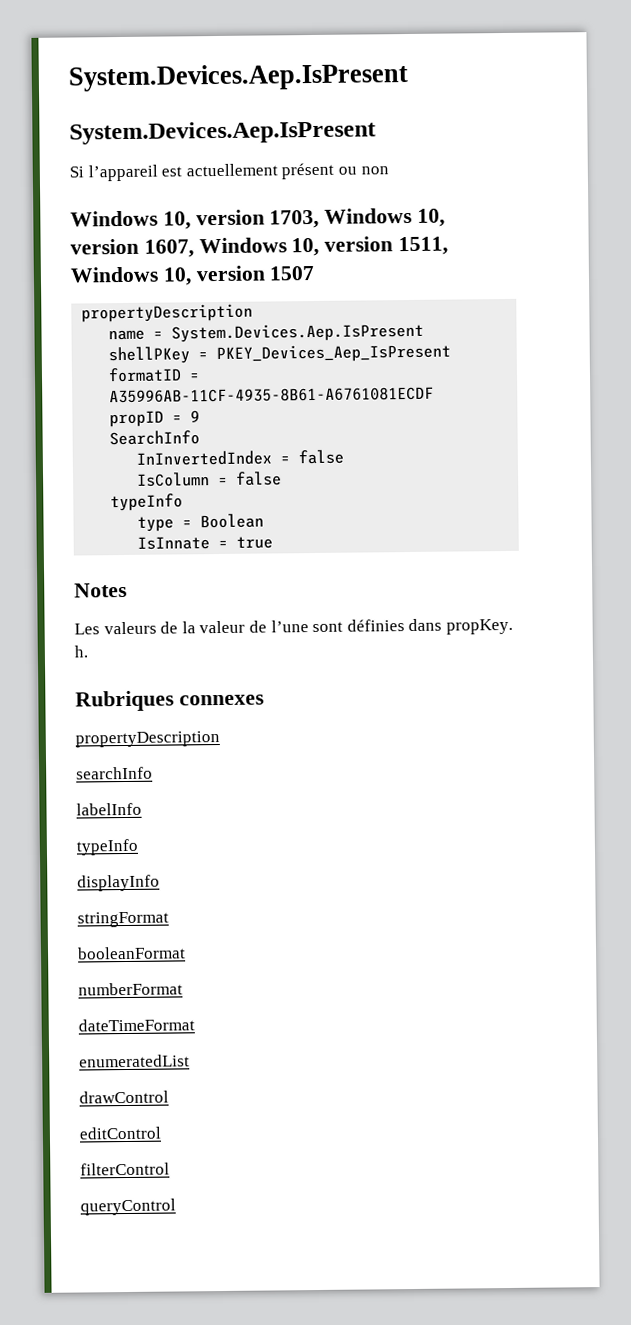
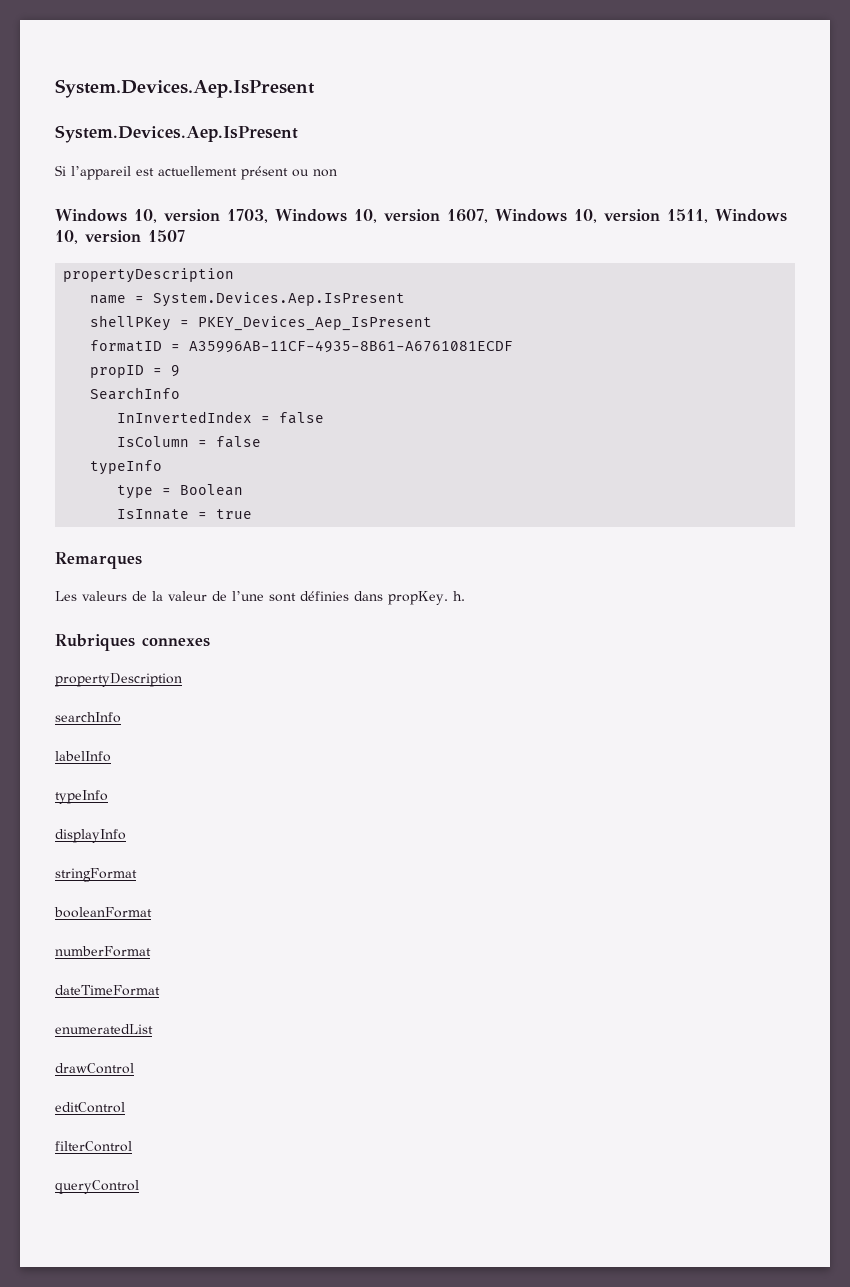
- Notes
+ Remarques

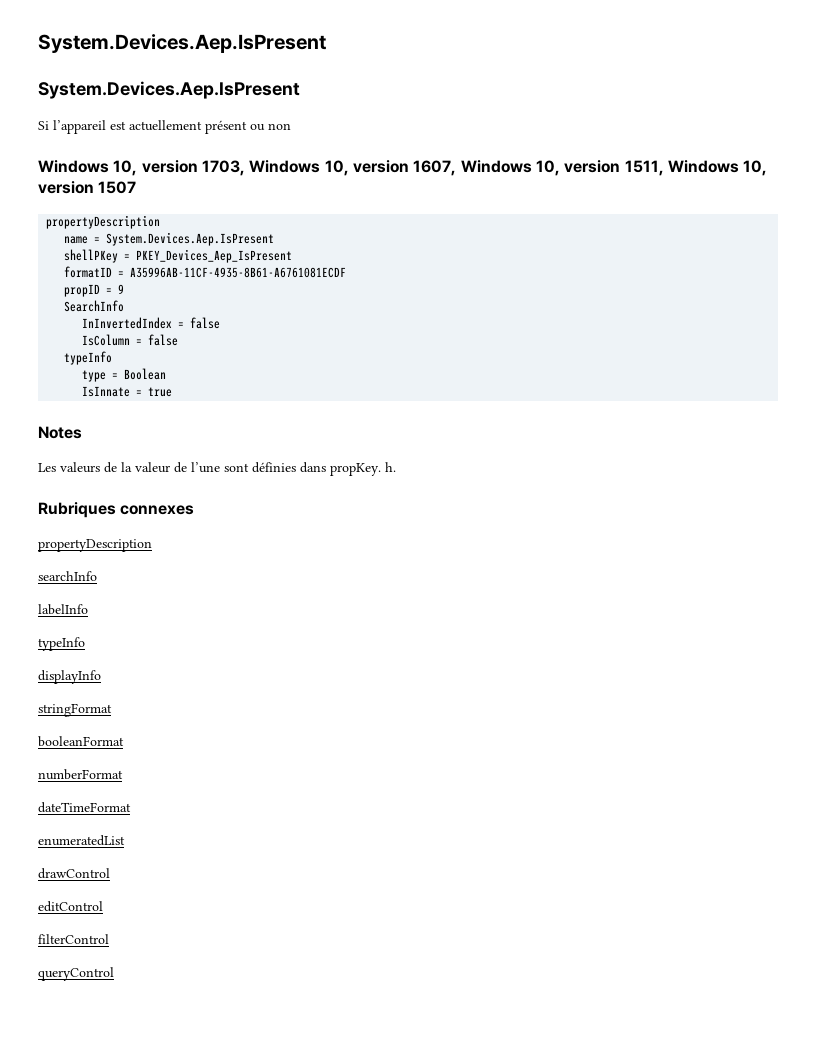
- Remarques
+ Notes

